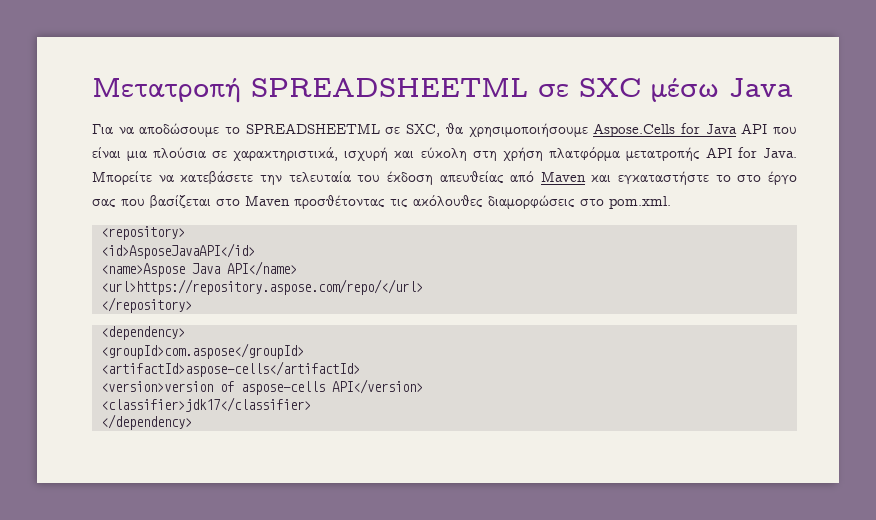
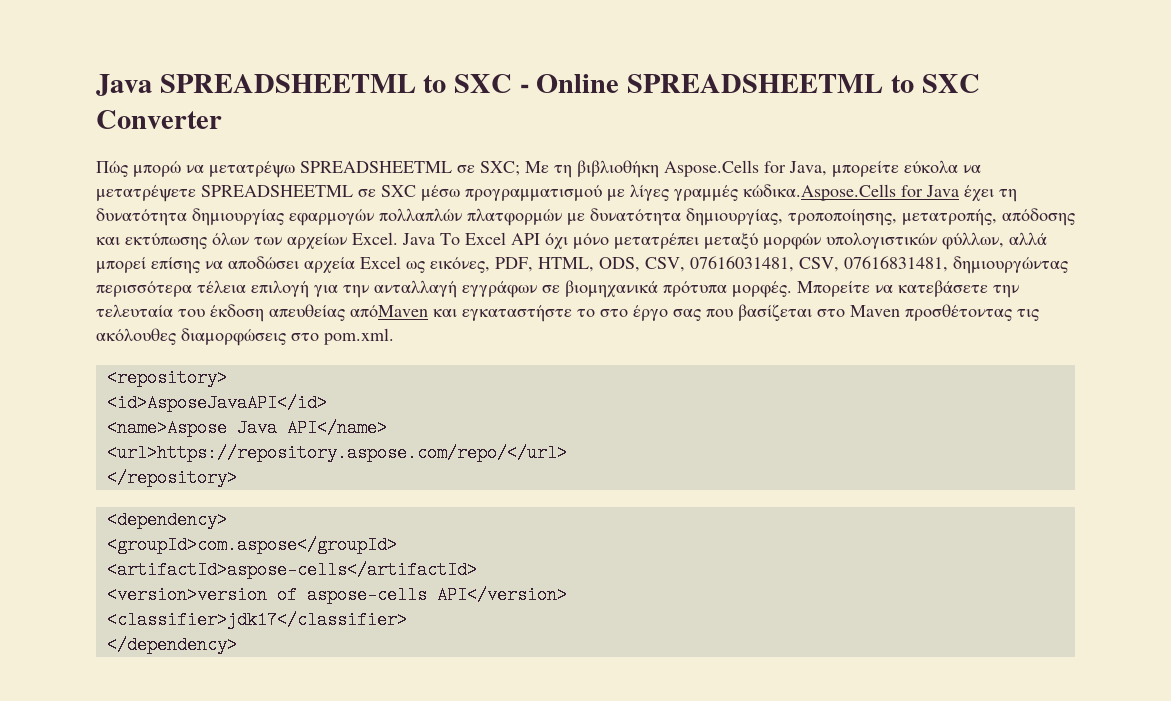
- Μετατροπή SPREADSHEETML σε SXC μέσω Java
- Για να αποδώσουμε το SPREADSHEETML σε SXC, θα χρησιμοποιήσουμε Aspose.Cells for Java API που είναι μια πλούσια σε χαρακτηριστικά, ισχυρή και εύκολη στη χρήση πλατφόρμα μετατροπής API for Java.
+ Java SPREADSHEETML to SXC - Online SPREADSHEETML to SXC Converter
+ Πώς μπορώ να μετατρέψω SPREADSHEETML σε SXC; Με τη βιβλιοθήκη Aspose.Cells for Java, μπορείτε εύκολα να μετατρέψετε SPREADSHEETML σε SXC μέσω προγραμματισμού με λίγες γραμμές κώδικα.Aspose.Cells for Java έχει τη δυνατότητα δημιουργίας εφαρμογών πολλαπλών πλατφορμών με δυνατότητα δημιουργίας, τροποποίησης, μετατροπής, απόδοσης και εκτύπωσης όλων των αρχείων Excel. Java Το Excel API όχι μόνο μετατρέπει μεταξύ μορφών υπολογιστικών φύλλων, αλλά μπορεί επίσης να αποδώσει αρχεία Excel ως εικόνες, PDF, HTML, ODS, CSV, 07616031481, CSV, 07616831481, δημιουργώντας περισσότερα τέλεια επιλογή για την ανταλλαγή εγγράφων σε βιομηχανικά πρότυπα μορφές.
- Μπορείτε να κατεβάσετε την τελευταία του έκδοση απευθείας από Maven και εγκαταστήστε το στο έργο σας που βασίζεται στο Maven προσθέτοντας τις ακόλουθες διαμορφώσεις στο pom.xml.
+ Μπορείτε να κατεβάσετε την τελευταία του έκδοση απευθείας απόMaven και εγκαταστήστε το στο έργο σας που βασίζεται στο Maven προσθέτοντας τις ακόλουθες διαμορφώσεις στο pom.xml.

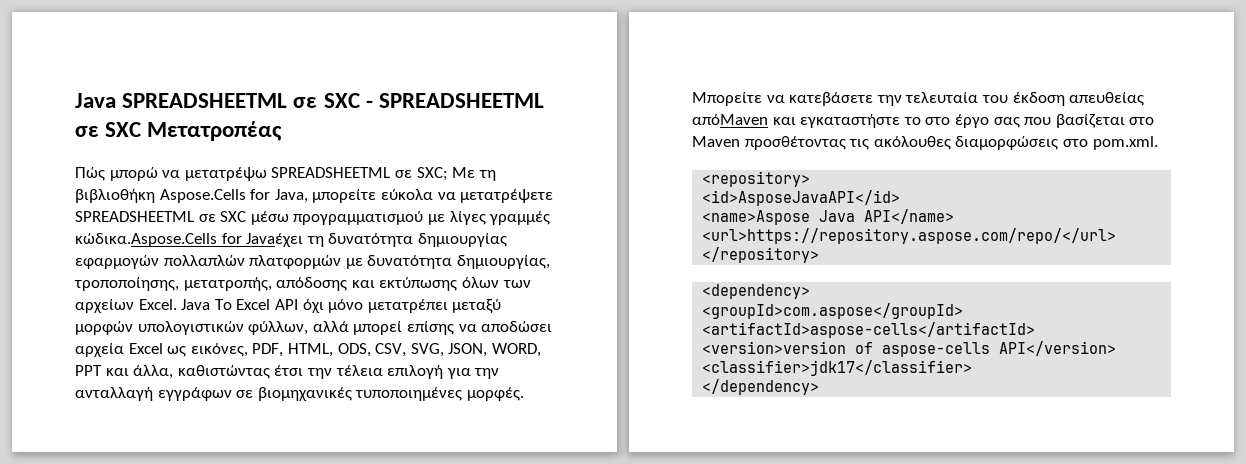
- Java SPREADSHEETML to SXC - Online SPREADSHEETML to SXC Converter
+ Java SPREADSHEETML σε SXC - SPREADSHEETML σε SXC Μετατροπέας
- Πώς μπορώ να μετατρέψω SPREADSHEETML σε SXC; Με τη βιβλιοθήκη Aspose.Cells for Java, μπορείτε εύκολα να μετατρέψετε SPREADSHEETML σε SXC μέσω προγραμματισμού με λίγες γραμμές κώδικα.Aspose.Cells for Java έχει τη δυνατότητα δημιουργίας εφαρμογών πολλαπλών πλατφορμών με δυνατότητα δημιουργίας, τροποποίησης, μετατροπής, απόδοσης και εκτύπωσης όλων των αρχείων Excel.
+ Πώς μπορώ να μετατρέψω SPREADSHEETML σε SXC; Με τη βιβλιοθήκη Aspose.Cells for Java, μπορείτε εύκολα να μετατρέψετε SPREADSHEETML σε SXC μέσω προγραμματισμού με λίγες γραμμές κώδικα.Aspose.Cells for Javaέχει τη δυνατότητα δημιουργίας εφαρμογών πολλαπλών πλατφορμών με δυνατότητα δημιουργίας, τροποποίησης, μετατροπής, απόδοσης και εκτύπωσης όλων των αρχείων Excel.
- Java Το Excel API όχι μόνο μετατρέπει μεταξύ μορφών υπολογιστικών φύλλων, αλλά μπορεί επίσης να αποδώσει αρχεία Excel ως εικόνες, PDF, HTML, ODS, CSV, 07616031481, CSV, 07616831481, δημιουργώντας περισσότερα τέλεια επιλογή για την ανταλλαγή εγγράφων σε βιομηχανικά πρότυπα μορφές.
+ Java Το Excel API όχι μόνο μετατρέπει μεταξύ μορφών υπολογιστικών φύλλων, αλλά μπορεί επίσης να αποδώσει αρχεία Excel ως εικόνες, PDF, HTML, ODS, CSV, SVG, JSON, WORD, PPT και άλλα, καθιστώντας έτσι την τέλεια επιλογή για την ανταλλαγή εγγράφων σε βιομηχανικές τυποποιημένες μορφές.

